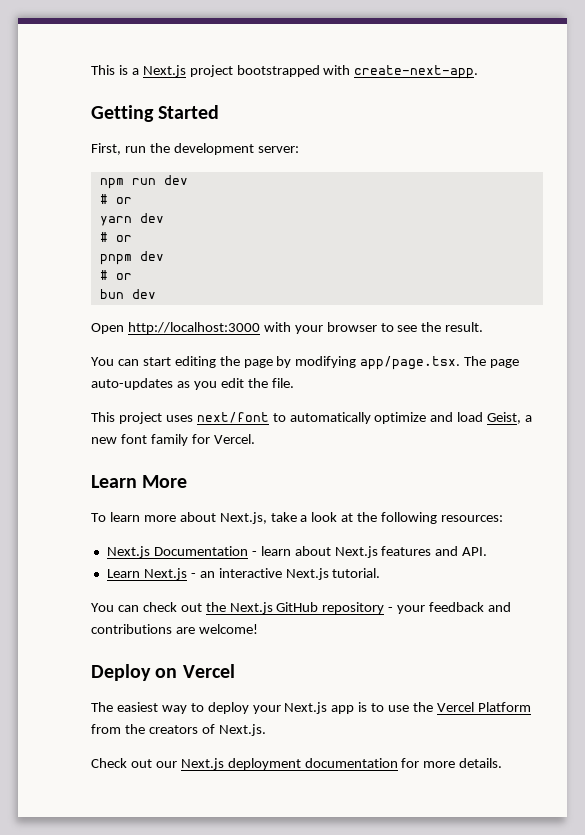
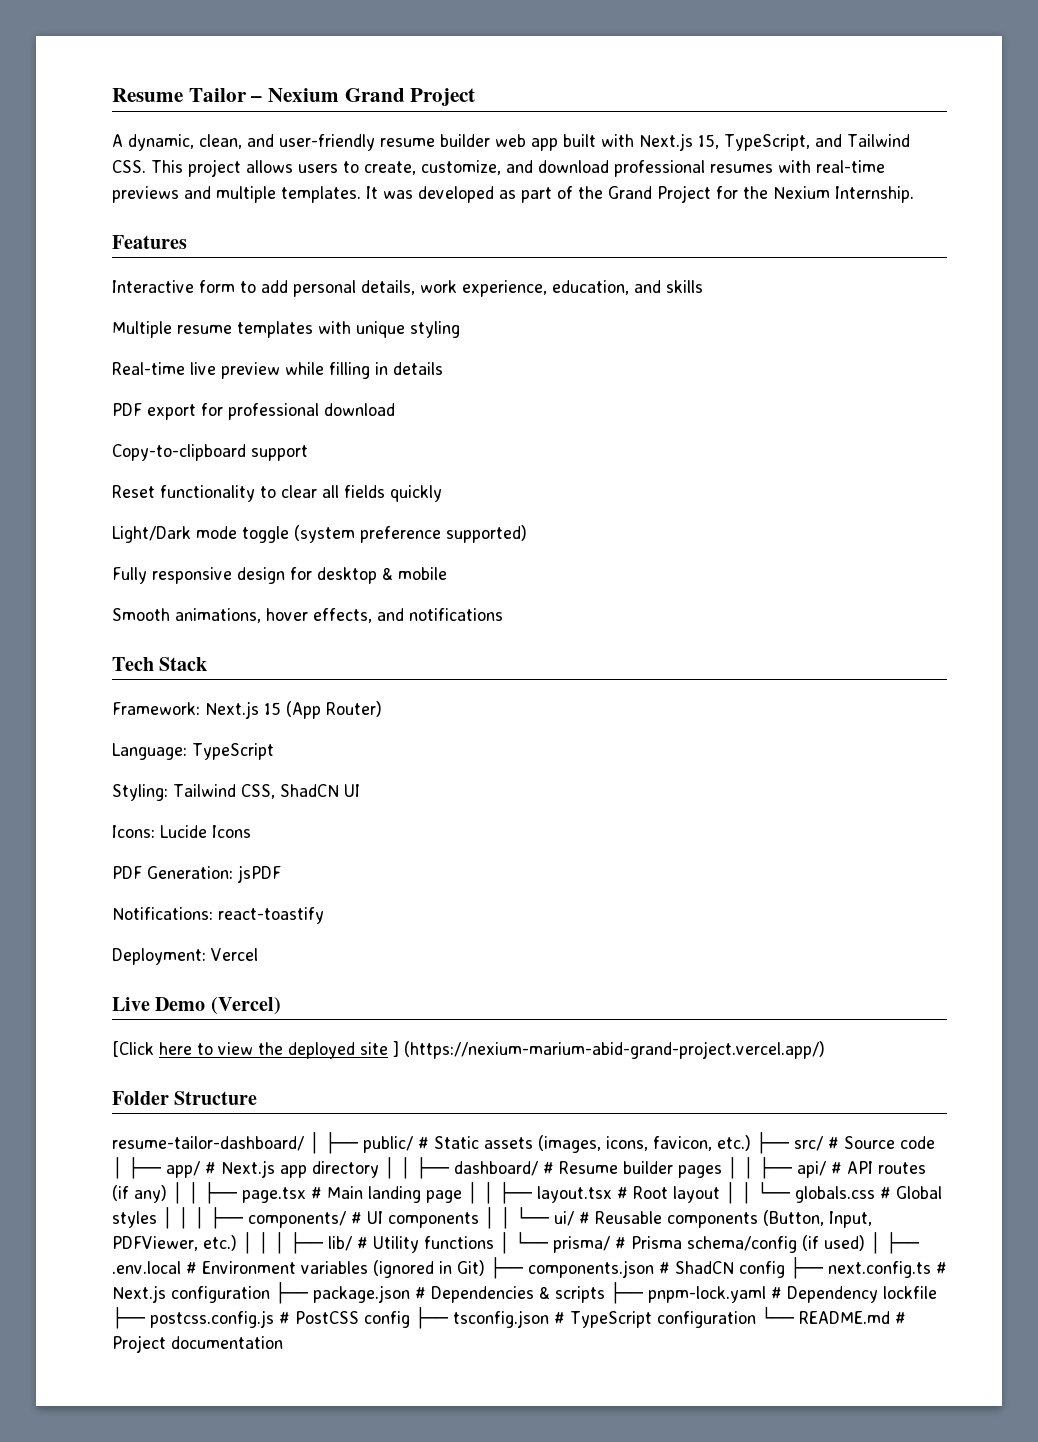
- This is a Next.js project bootstrapped with create-next-app.
- Getting Started
- First, run the development server:
- npm run dev
- # or
- yarn dev
- # or
- pnpm dev
- # or
- bun dev
- Open http://localhost:3000 with your browser to see the result.
- You can start editing the page by modifying app/page.tsx. The page auto-updates as you edit the file.
- This project uses next/font to automatically optimize and load Geist, a new font family for Vercel.
- Learn More
- To learn more about Next.js, take a look at the following resources:
- Next.js Documentation - learn about Next.js features and API.
- Learn Next.js - an interactive Next.js tutorial.
- You can check out the Next.js GitHub repository - your feedback and contributions are welcome!
- Deploy on Vercel
- The easiest way to deploy your Next.js app is to use the Vercel Platform from the creators of Next.js.
- Check out our Next.js deployment documentation for more details.
+ Resume Tailor – Nexium Grand Project
+ A dynamic, clean, and user-friendly resume builder web app built with Next.js 15, TypeScript, and Tailwind CSS. This project allows users to create, customize, and download professional resumes with real-time previews and multiple templates. It was developed as part of the Grand Project for the Nexium Internship.
+ Features
+ Interactive form to add personal details, work experience, education, and skills
+ Multiple resume templates with unique styling
+ Real-time live preview while filling in details
+ PDF export for professional download
+ Copy-to-clipboard support
+ Reset functionality to clear all fields quickly
+ Light/Dark mode toggle (system preference supported)
+ Fully responsive design for desktop & mobile
+ Smooth animations, hover effects, and notifications
+ Tech Stack
+ Framework: Next.js 15 (App Router)
+ Language: TypeScript
+ Styling: Tailwind CSS, ShadCN UI
+ Icons: Lucide Icons
+ PDF Generation: jsPDF
+ Notifications: react-toastify
+ Deployment: Vercel
+ Live Demo (Vercel)
+ [Click here to view the deployed site ] (https://nexium-marium-abid-grand-project.vercel.app/)
+ Folder Structure
+ resume-tailor-dashboard/ │ ├── public/ # Static assets (images, icons, favicon, etc.) ├── src/ # Source code │ ├── app/ # Next.js app directory │ │ ├── dashboard/ # Resume builder pages │ │ ├── api/ # API routes (if any) │ │ ├── page.tsx # Main landing page │ │ ├── layout.tsx # Root layout │ │ └── globals.css # Global styles │ │ │ ├── components/ # UI components │ │ └── ui/ # Reusable components (Button, Input, PDFViewer, etc.) │ │ │ ├── lib/ # Utility functions │ └── prisma/ # Prisma schema/config (if used) │ ├── .env.local # Environment variables (ignored in Git) ├── components.json # ShadCN config ├── next.config.ts # Next.js configuration ├── package.json # Dependencies & scripts ├── pnpm-lock.yaml # Dependency lockfile ├── postcss.config.js # PostCSS config ├── tsconfig.json # TypeScript configuration └── README.md # Project documentation

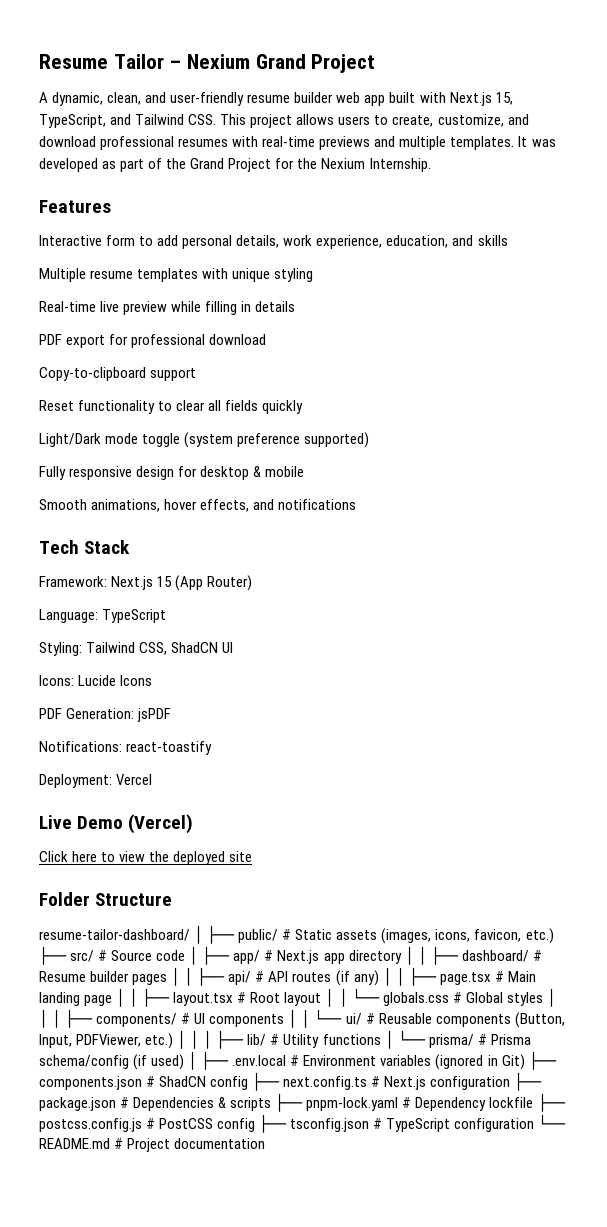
- [Click here to view the deployed site ] (https://nexium-marium-abid-grand-project.vercel.app/)
+ Click here to view the deployed site

